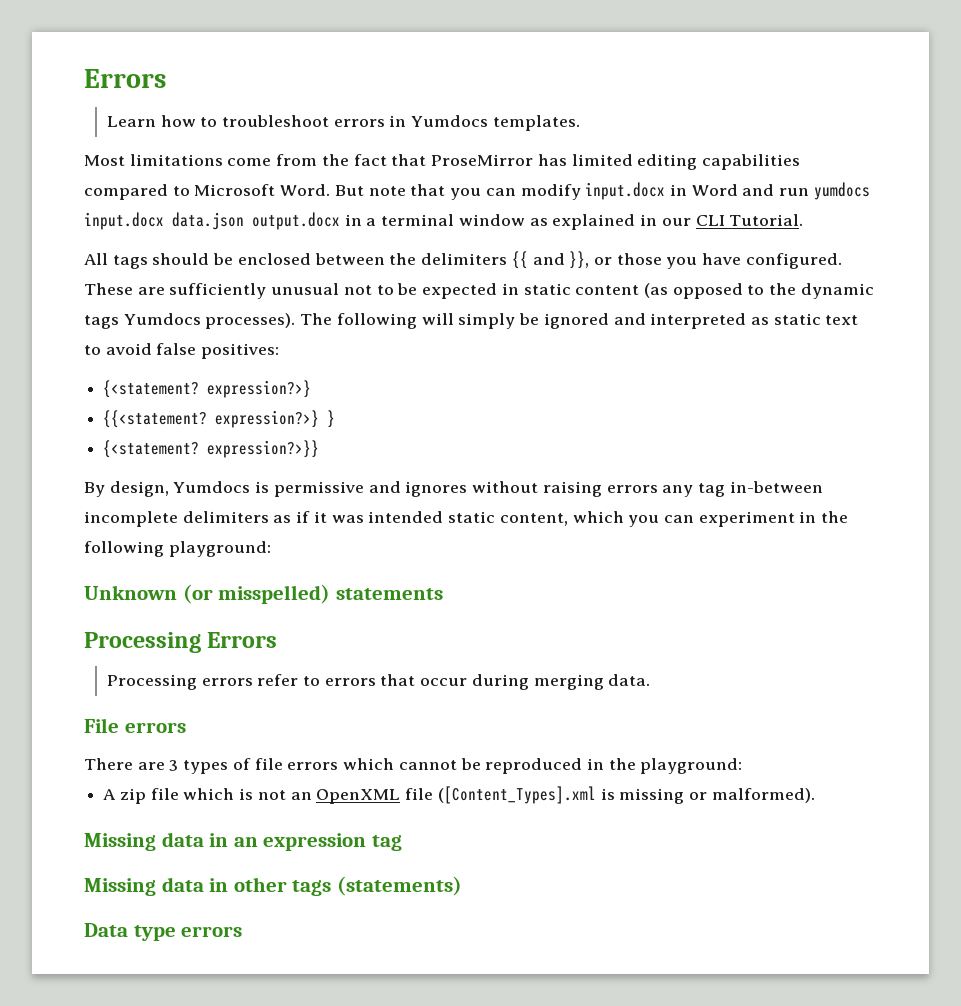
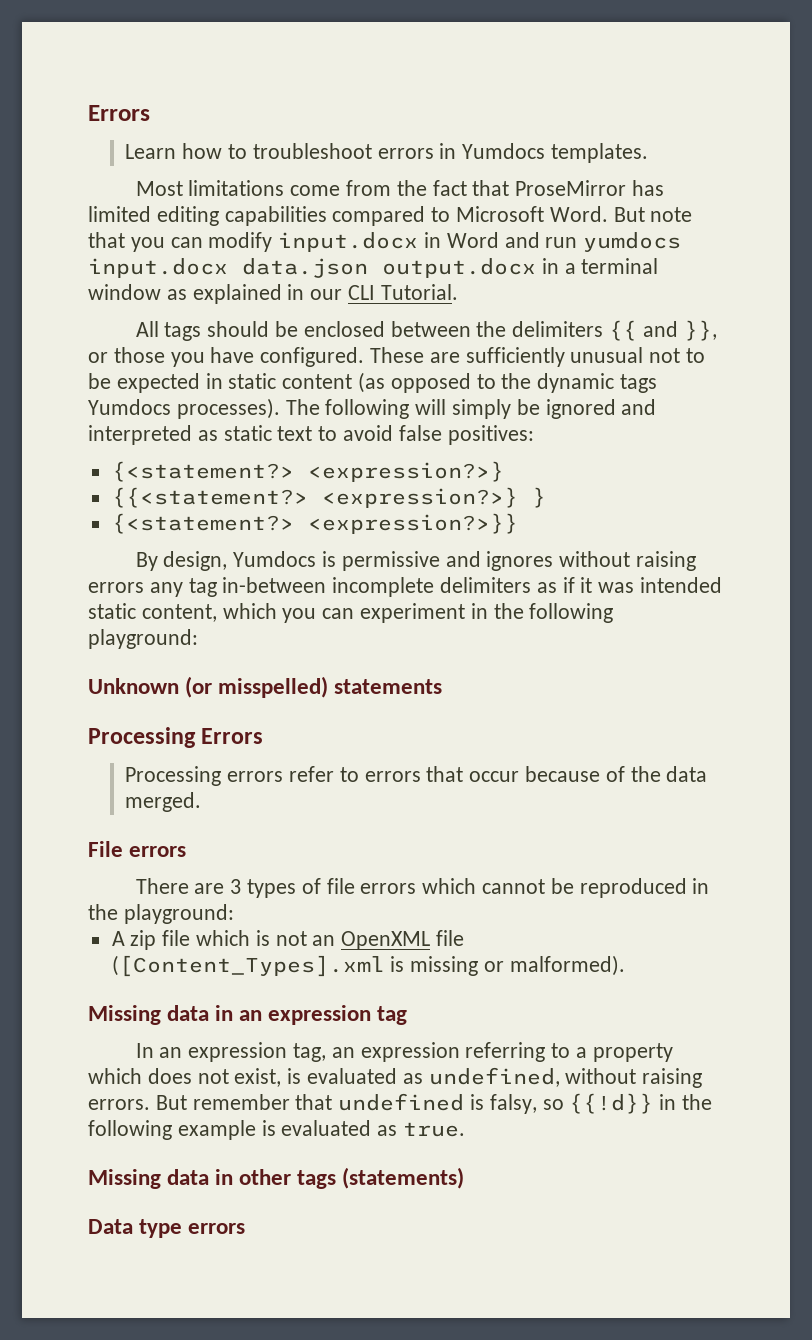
- {<statement? expression?>}
- {{<statement? expression?>} }
+ {<statement?> <expression?>}
+ {{<statement?> <expression?>} }
- {<statement? expression?>}}
+ {<statement?> <expression?>}}
- Processing errors refer to errors that occur during merging data.
+ Processing errors refer to errors that occur because of the data merged.
+ In an expression tag, an expression referring to a property which does not exist, is evaluated as undefined, without raising errors. But remember that undefined is falsy, so {{!d}} in the following example is evaluated as true.

